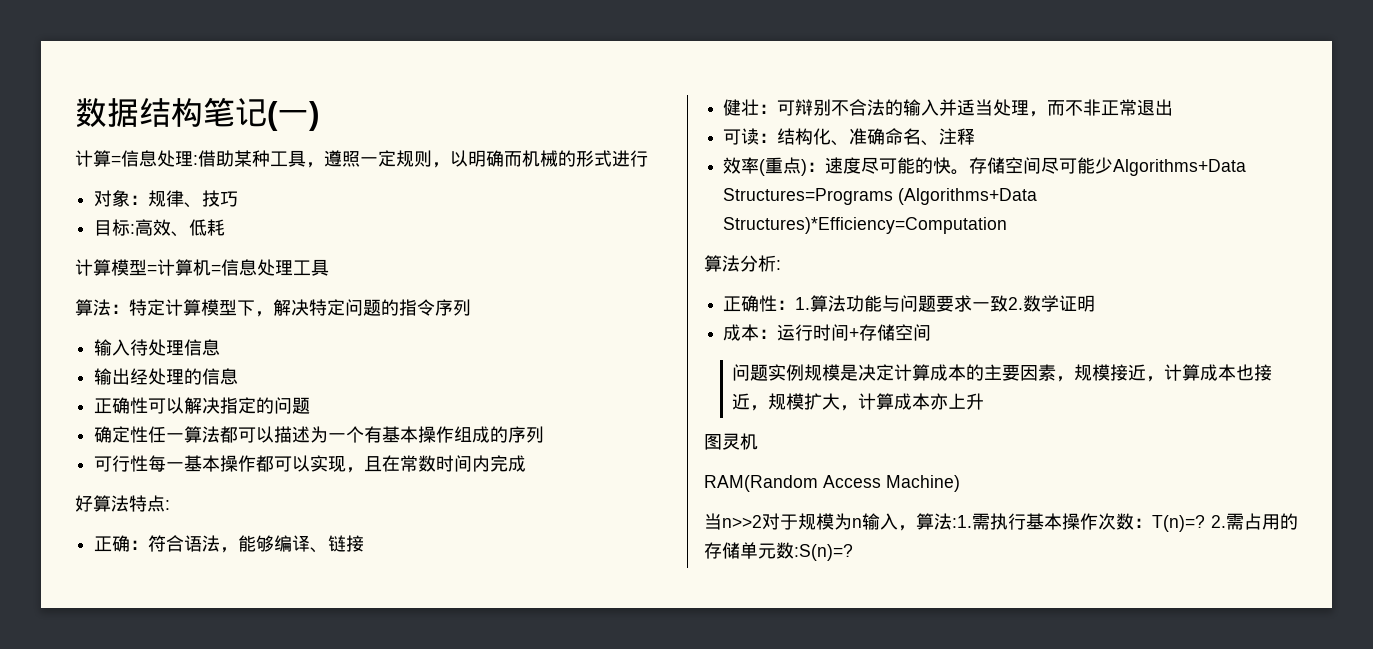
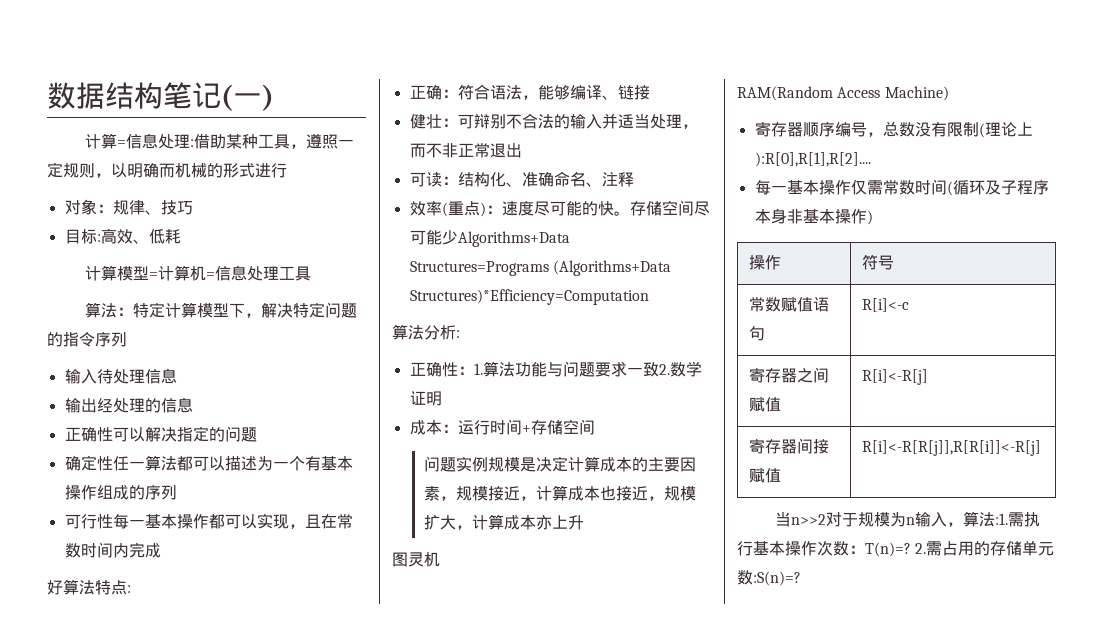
+ 寄存器顺序编号，总数没有限制(理论上):R[0],R[1],R[2]....
+ 每一基本操作仅需常数时间(循环及子程序本身非基本操作)
+ 操作 | 符号
+ 常数赋值语句 | R[i]<-c
+ 寄存器之间赋值 | R[i]<-R[j]
+ 寄存器间接赋值 | R[i]<-R[R[j]],R[R[i]]<-R[j]

